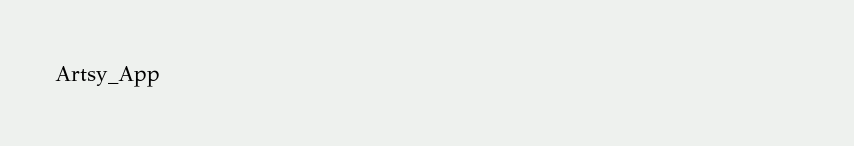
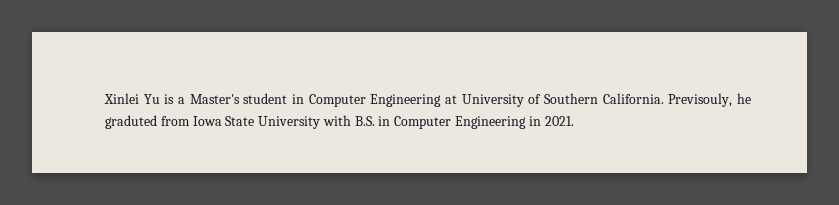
- Artsy_App
+ Xinlei Yu is a Master's student in Computer Engineering at University of Southern California. Previsouly, he graduted from Iowa State University with B.S. in Computer Engineering in 2021.

